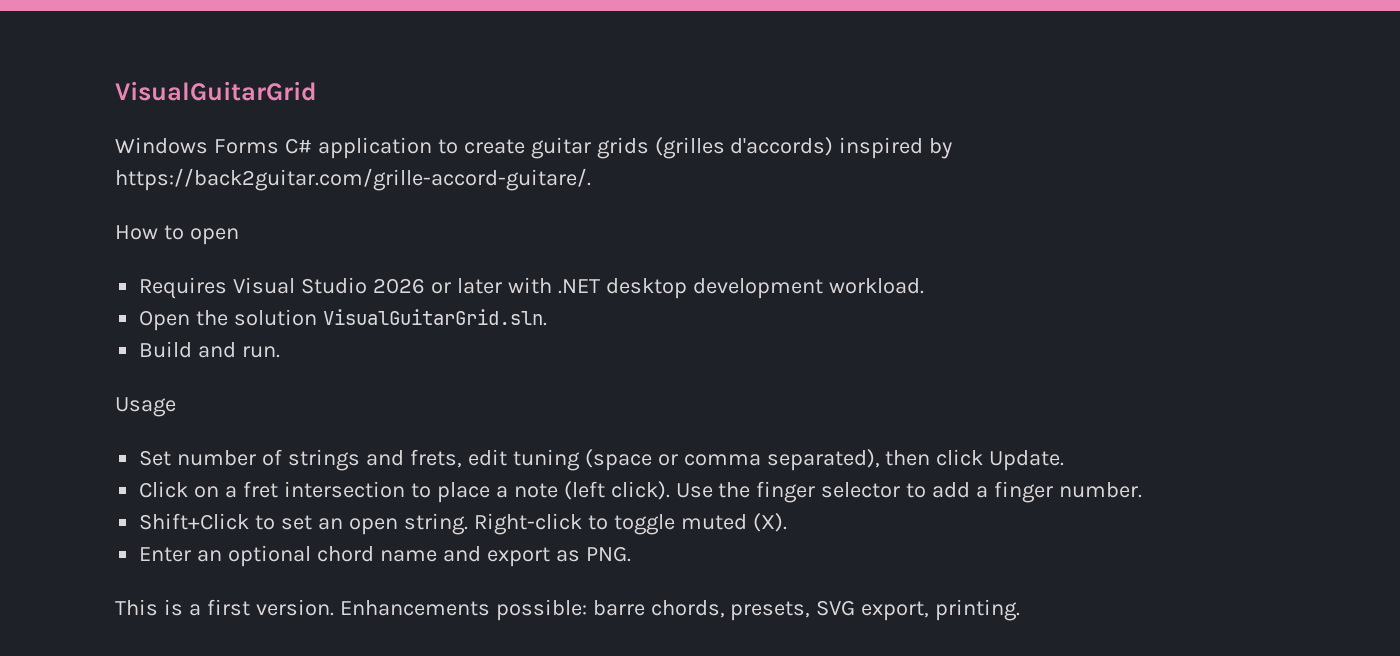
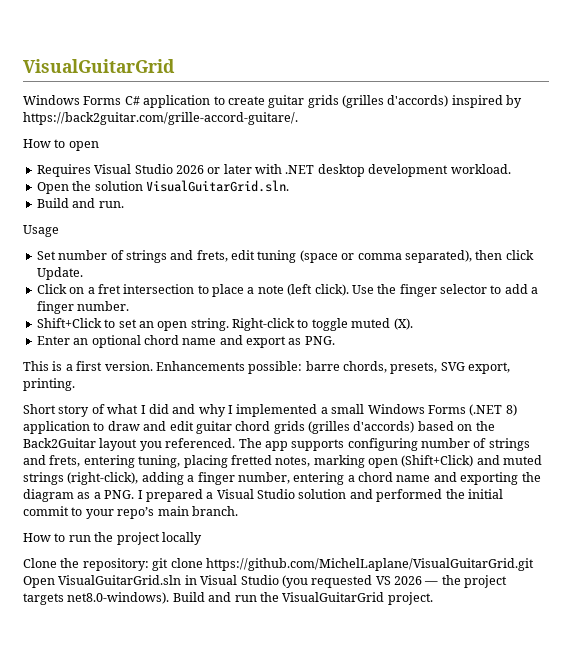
+ Short story of what I did and why I implemented a small Windows Forms (.NET 8) application to draw and edit guitar chord grids (grilles d'accords) based on the Back2Guitar layout you referenced. The app supports configuring number of strings and frets, entering tuning, placing fretted notes, marking open (Shift+Click) and muted strings (right-click), adding a finger number, entering a chord name and exporting the diagram as a PNG. I prepared a Visual Studio solution and performed the initial commit to your repo’s main branch.
+ How to run the project locally
+ Clone the repository: git clone https://github.com/MichelLaplane/VisualGuitarGrid.git Open VisualGuitarGrid.sln in Visual Studio (you requested VS 2026 — the project targets net8.0-windows). Build and run the VisualGuitarGrid project.

